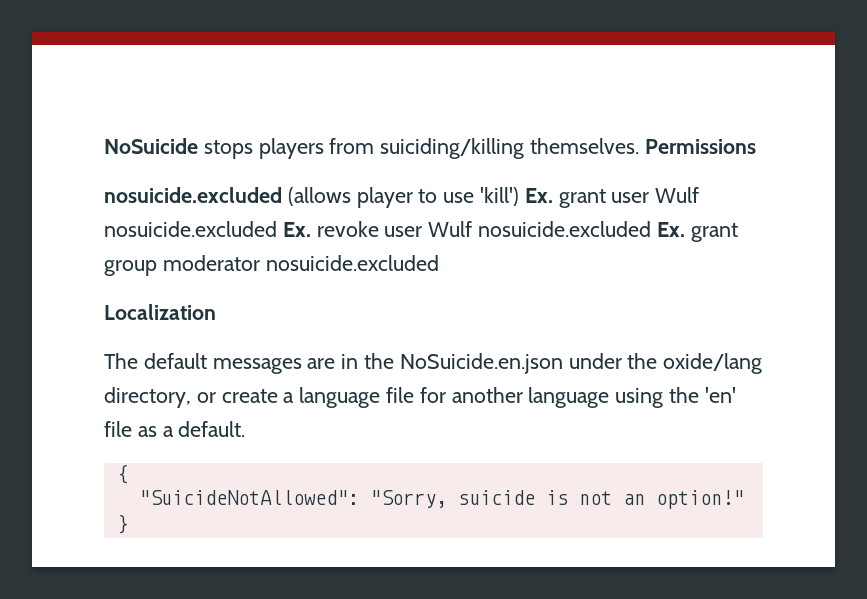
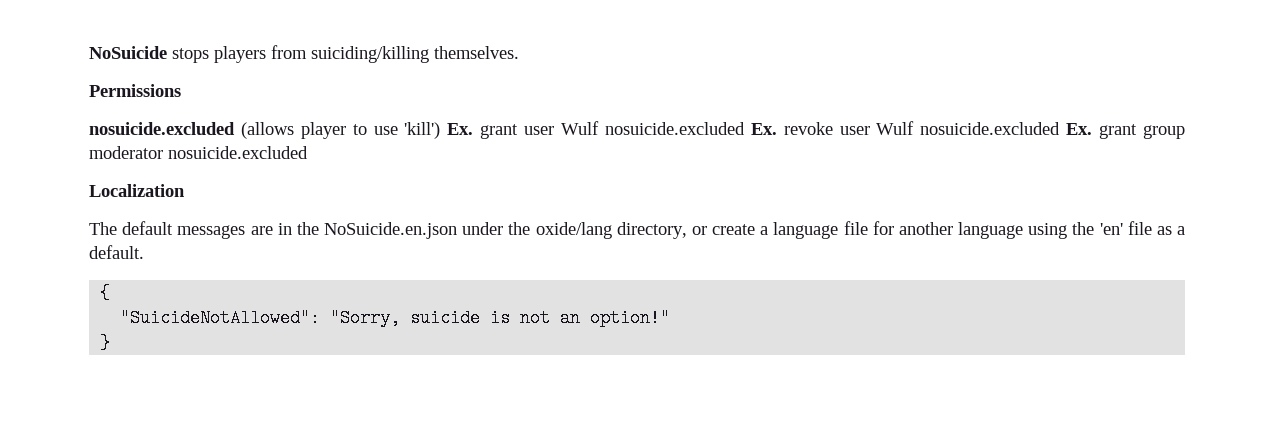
- NoSuicide stops players from suiciding/killing themselves. Permissions
+ NoSuicide stops players from suiciding/killing themselves.
+ Permissions

